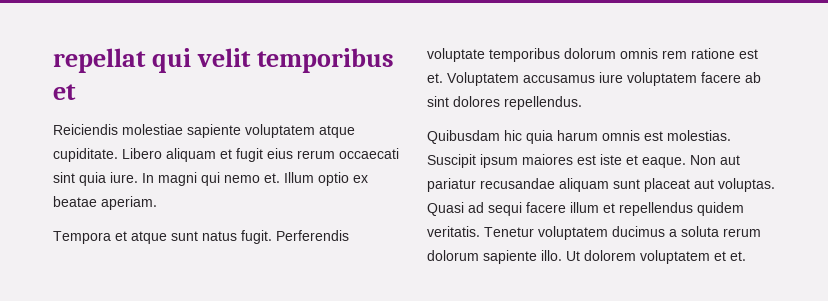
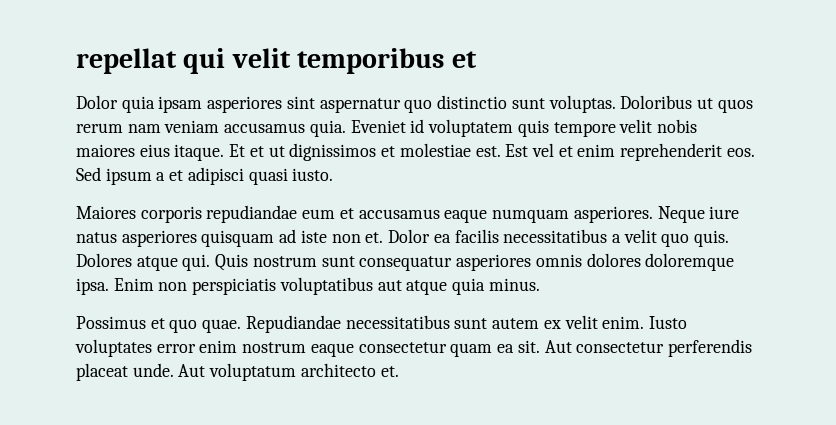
- Reiciendis molestiae sapiente voluptatem atque cupiditate. Libero aliquam et fugit eius rerum occaecati sint quia iure. In magni qui nemo et. Illum optio ex beatae aperiam.
- Tempora et atque sunt natus fugit. Perferendis voluptate temporibus dolorum omnis rem ratione est et. Voluptatem accusamus iure voluptatem facere ab sint dolores repellendus.
- Quibusdam hic quia harum omnis est molestias. Suscipit ipsum maiores est iste et eaque. Non aut pariatur recusandae aliquam sunt placeat aut voluptas. Quasi ad sequi facere illum et repellendus quidem veritatis. Tenetur voluptatem ducimus a soluta rerum dolorum sapiente illo. Ut dolorem voluptatem et et.
+ Dolor quia ipsam asperiores sint aspernatur quo distinctio sunt voluptas. Doloribus ut quos rerum nam veniam accusamus quia. Eveniet id voluptatem quis tempore velit nobis maiores eius itaque. Et et ut dignissimos et molestiae est. Est vel et enim reprehenderit eos. Sed ipsum a et adipisci quasi iusto.
+ Maiores corporis repudiandae eum et accusamus eaque numquam asperiores. Neque iure natus asperiores quisquam ad iste non et. Dolor ea facilis necessitatibus a velit quo quis. Dolores atque qui. Quis nostrum sunt consequatur asperiores omnis dolores doloremque ipsa. Enim non perspiciatis voluptatibus aut atque quia minus.
+ Possimus et quo quae. Repudiandae necessitatibus sunt autem ex velit enim. Iusto voluptates error enim nostrum eaque consectetur quam ea sit. Aut consectetur perferendis placeat unde. Aut voluptatum architecto et.

